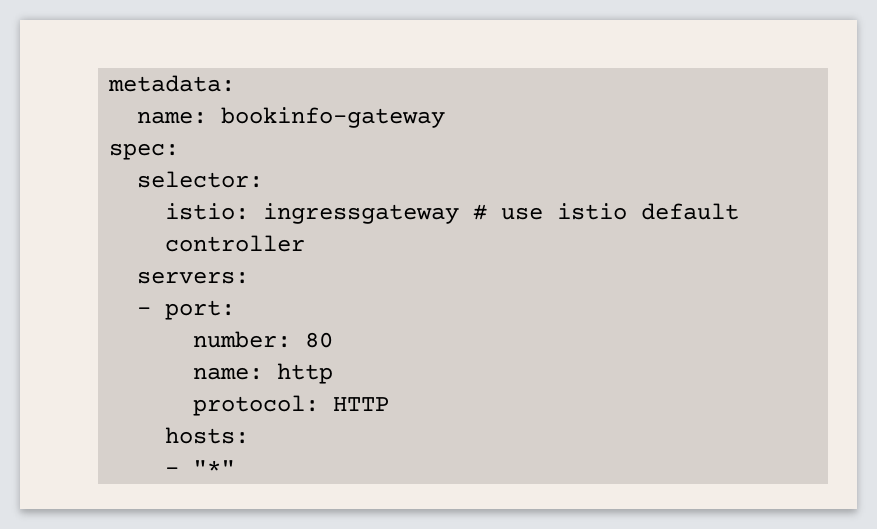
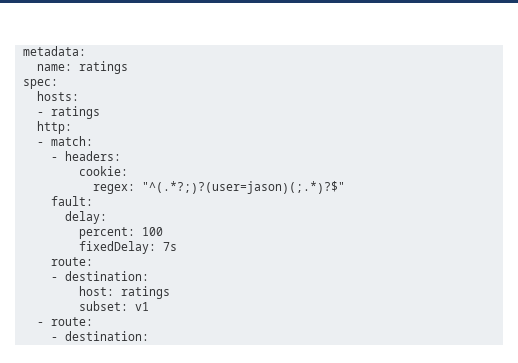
- name: bookinfo-gateway
+ name: ratings
- selector:
- istio: ingressgateway # use istio default controller
- servers:
- - port:
- number: 80
- name: http
- protocol: HTTP
  hosts:
- - "*"
+ - ratings
+ http:
+ - match:
+ - headers:
+ cookie:
+ regex: "^(.*?;)?(user=jason)(;.*)?$"
+ fault:
+ delay:
+ percent: 100
+ fixedDelay: 7s
+ route:
+ - destination:
+ host: ratings
+ subset: v1
+ - route:
+ - destination:

